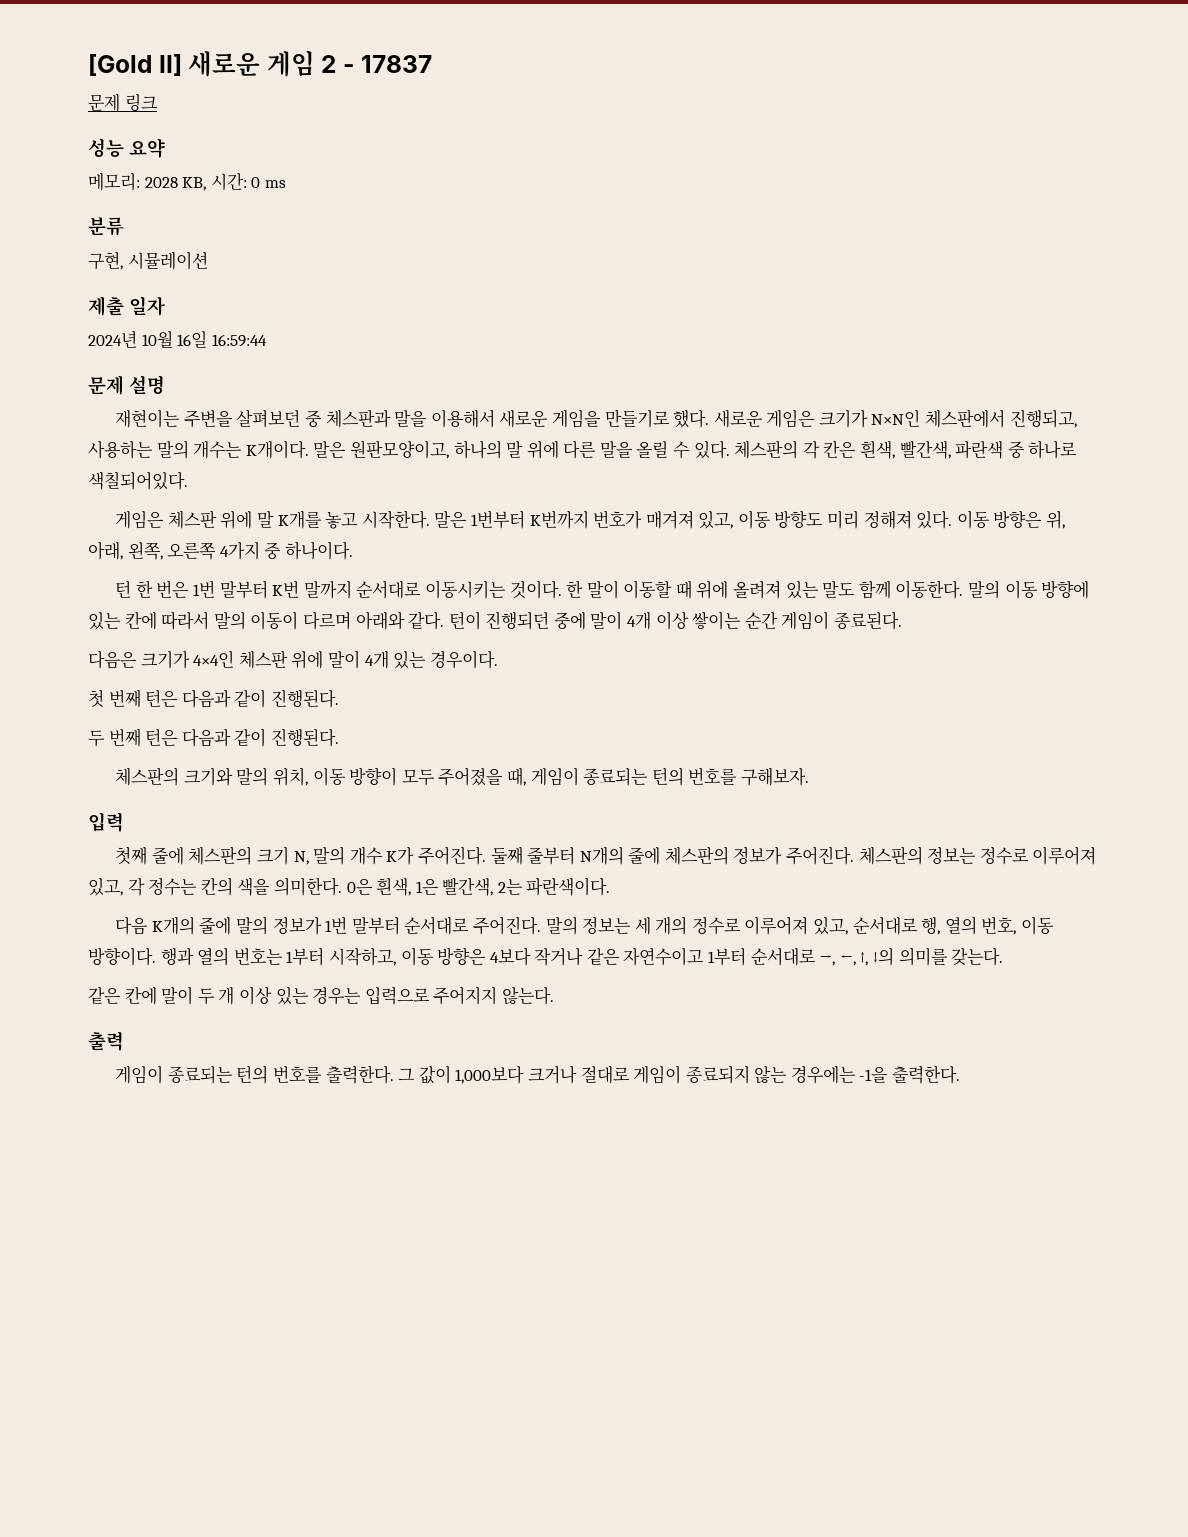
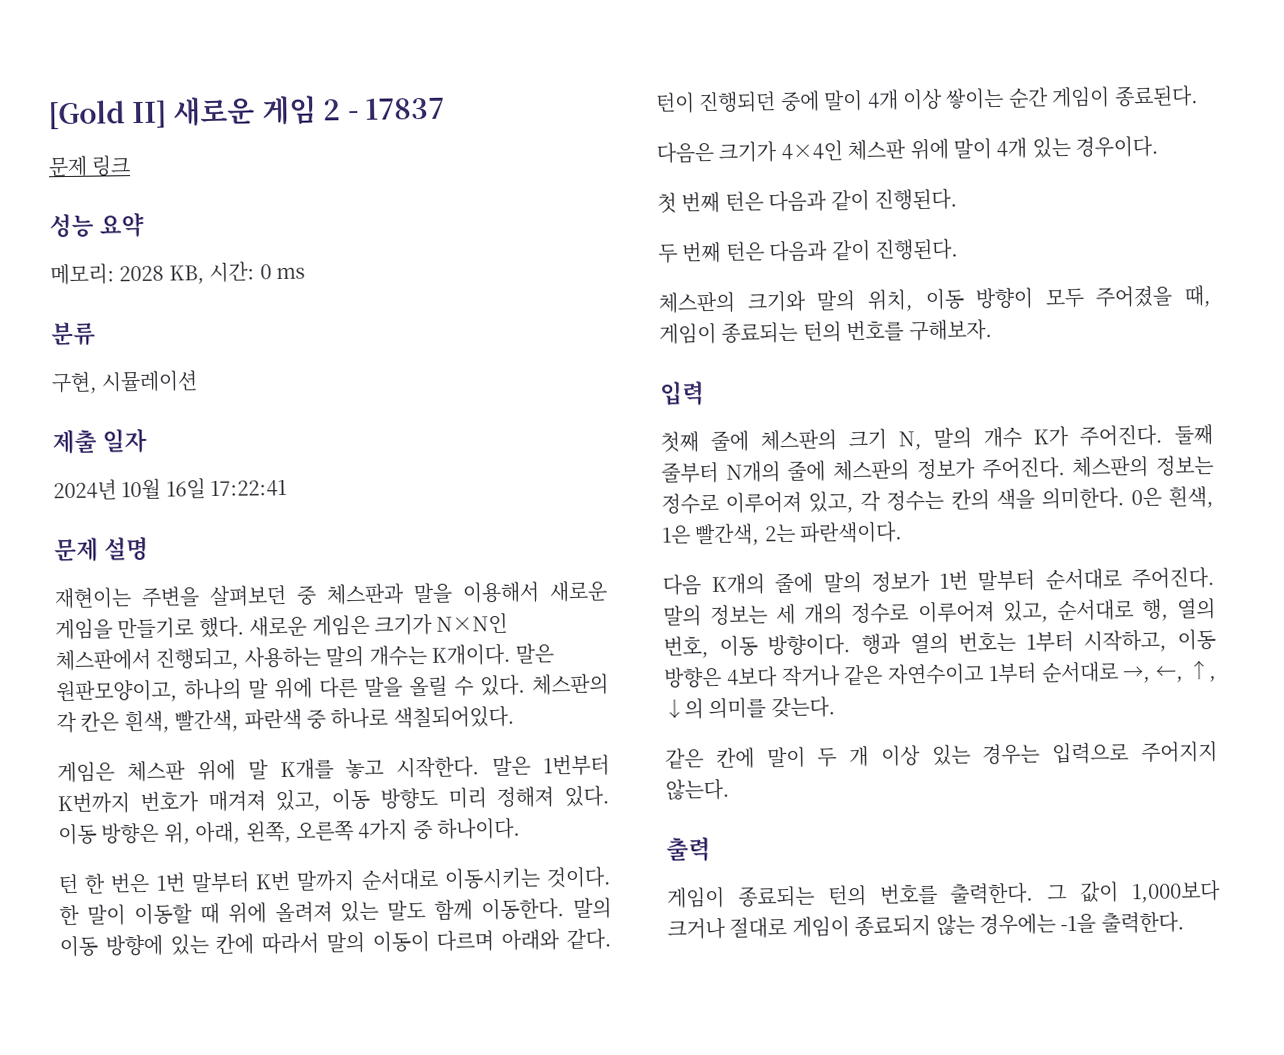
- 2024년 10월 16일 16:59:44
+ 2024년 10월 16일 17:22:41

